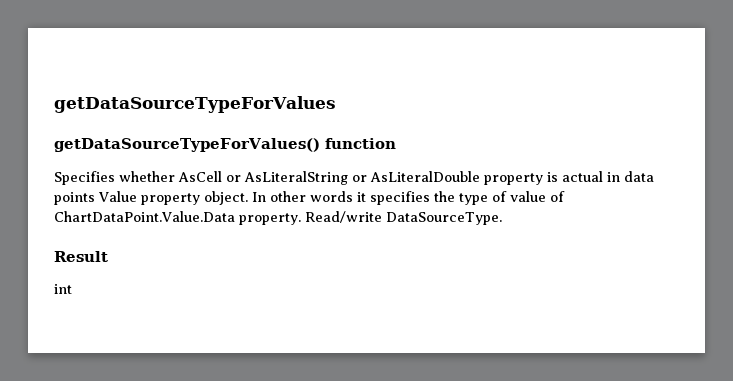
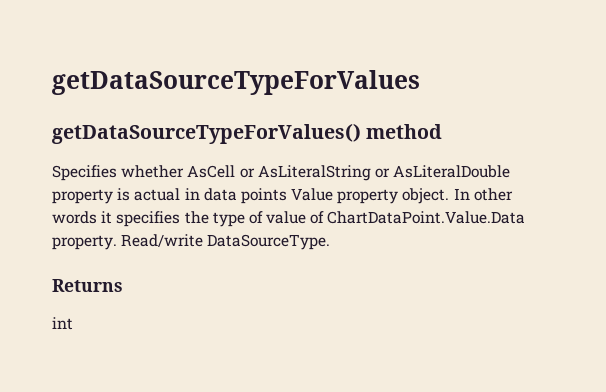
- getDataSourceTypeForValues() function
+ getDataSourceTypeForValues() method
- Result
+ Returns

